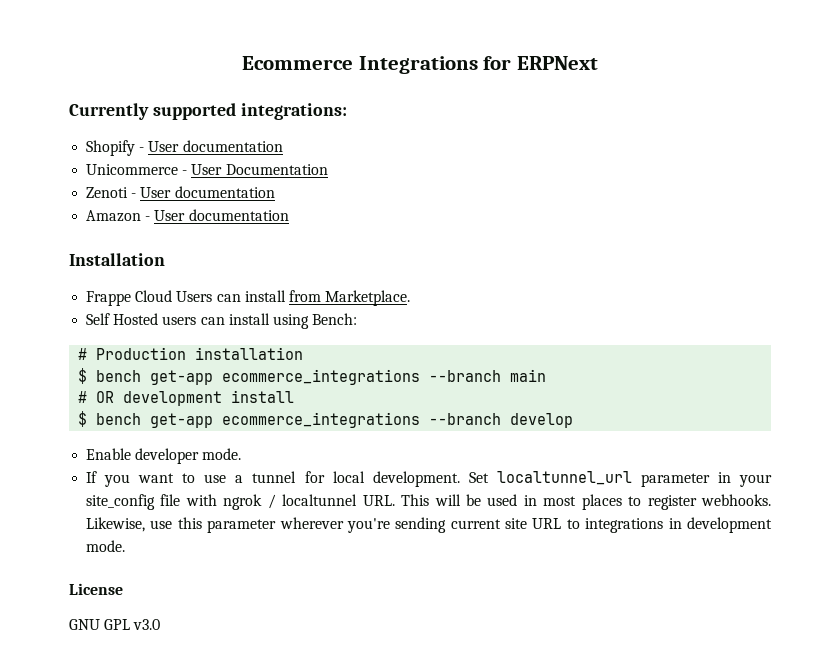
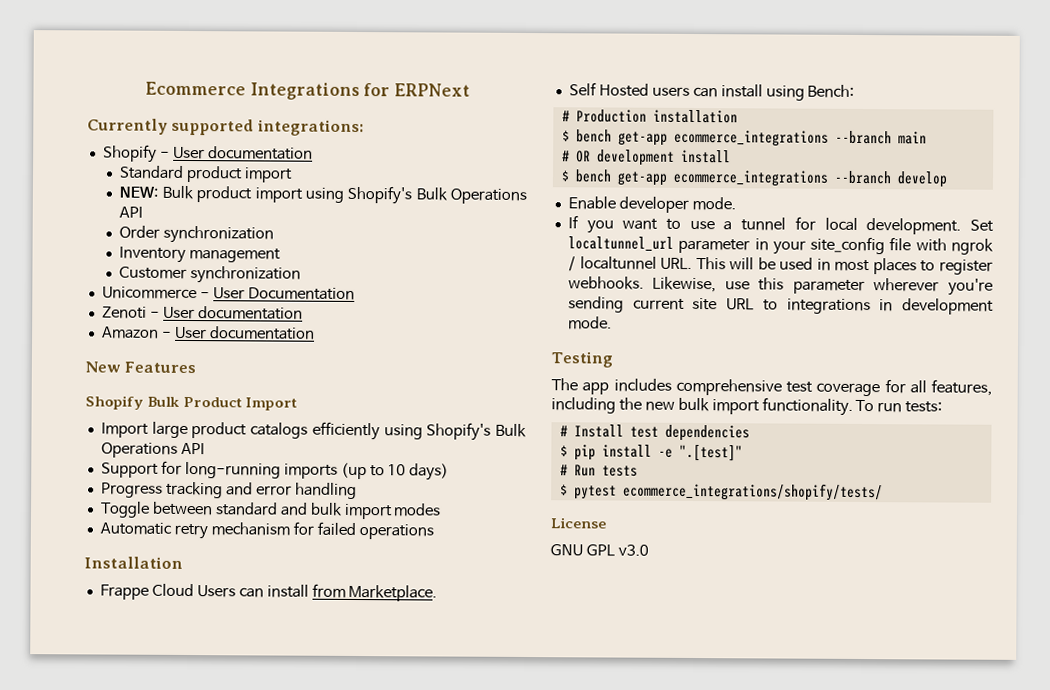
+ Standard product import
+ NEW: Bulk product import using Shopify's Bulk Operations API
+ Order synchronization
+ Inventory management
+ Customer synchronization
+ New Features
+ Shopify Bulk Product Import
+ Import large product catalogs efficiently using Shopify's Bulk Operations API
+ Support for long-running imports (up to 10 days)
+ Progress tracking and error handling
+ Toggle between standard and bulk import modes
+ Automatic retry mechanism for failed operations
+ Testing
+ The app includes comprehensive test coverage for all features, including the new bulk import functionality. To run tests:
+ # Install test dependencies
+ $ pip install -e ".[test]"
+ # Run tests
+ $ pytest ecommerce_integrations/shopify/tests/

